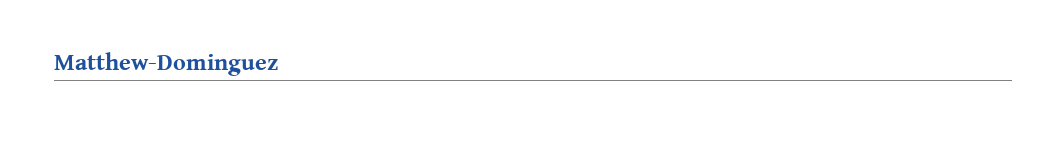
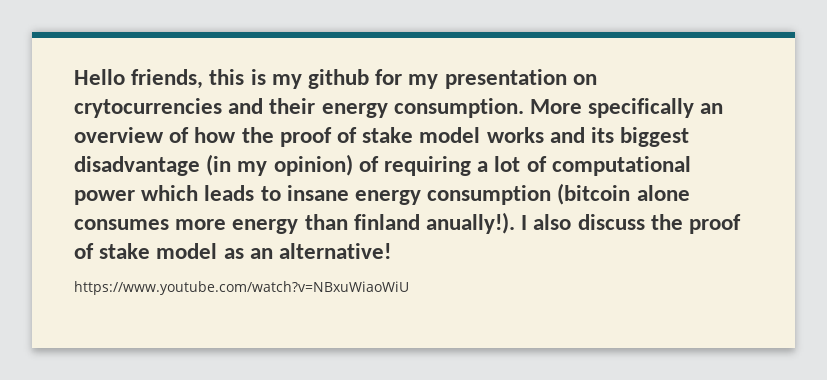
- Matthew-Dominguez
+ Hello friends, this is my github for my presentation on crytocurrencies and their energy consumption. More specifically an overview of how the proof of stake model works and its biggest disadvantage (in my opinion) of requiring a lot of computational power which leads to insane energy consumption (bitcoin alone consumes more energy than finland anually!). I also discuss the proof of stake model as an alternative!
+ https://www.youtube.com/watch?v=NBxuWiaoWiU

